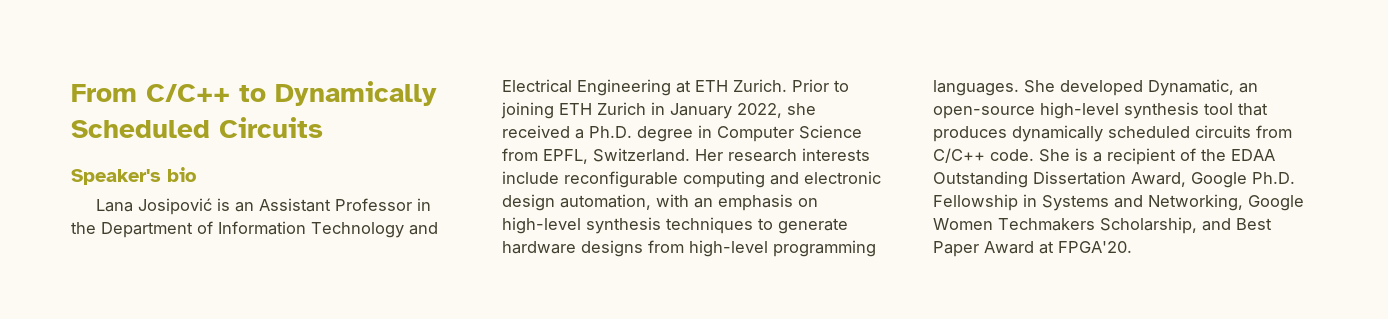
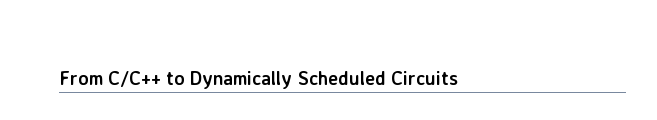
- Speaker's bio
- Lana Josipović is an Assistant Professor in the Department of Information Technology and Electrical Engineering at ETH Zurich. Prior to joining ETH Zurich in January 2022, she received a Ph.D. degree in Computer Science from EPFL, Switzerland. Her research interests include reconfigurable computing and electronic design automation, with an emphasis on high-level synthesis techniques to generate hardware designs from high-level programming languages. She developed Dynamatic, an open-source high-level synthesis tool that produces dynamically scheduled circuits from C/C++ code. She is a recipient of the EDAA Outstanding Dissertation Award, Google Ph.D. Fellowship in Systems and Networking, Google Women Techmakers Scholarship, and Best Paper Award at FPGA'20.

